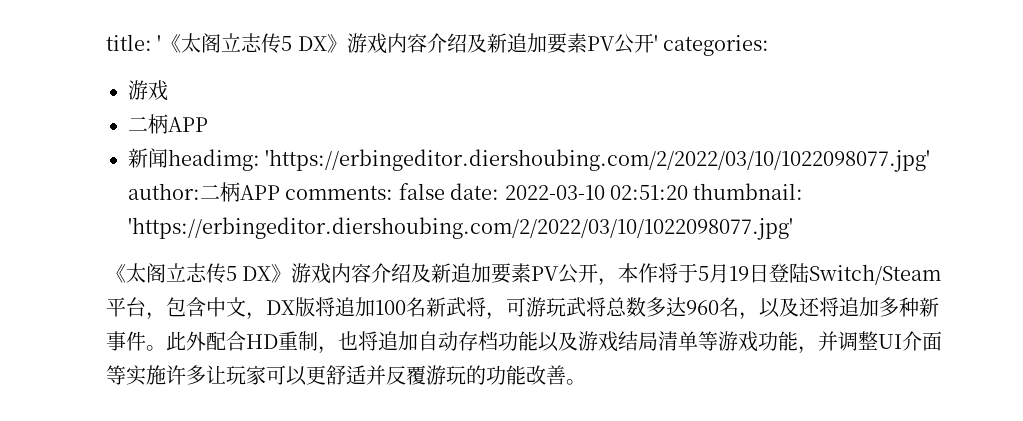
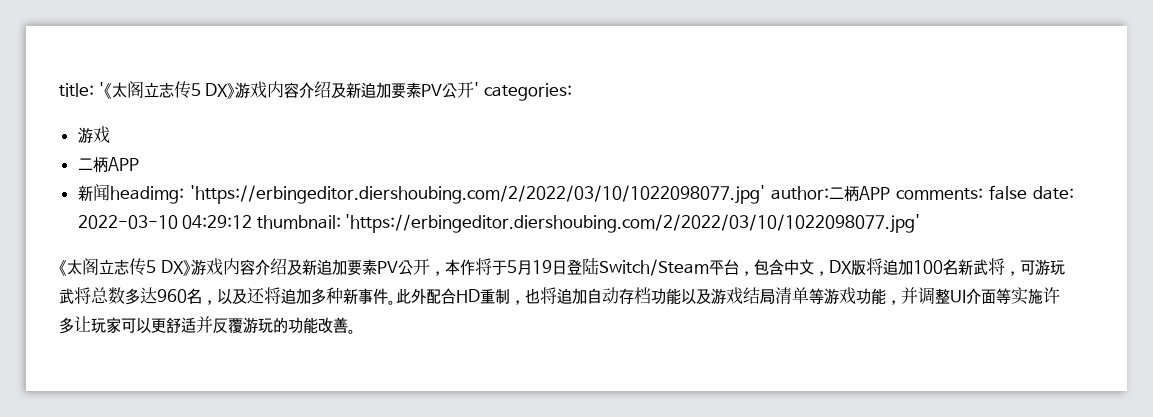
- 新闻headimg: 'https://erbingeditor.diershoubing.com/2/2022/03/10/1022098077.jpg' author:二柄APP comments: false date: 2022-03-10 02:51:20 thumbnail: 'https://erbingeditor.diershoubing.com/2/2022/03/10/1022098077.jpg'
+ 新闻headimg: 'https://erbingeditor.diershoubing.com/2/2022/03/10/1022098077.jpg' author:二柄APP comments: false date: 2022-03-10 04:29:12 thumbnail: 'https://erbingeditor.diershoubing.com/2/2022/03/10/1022098077.jpg'

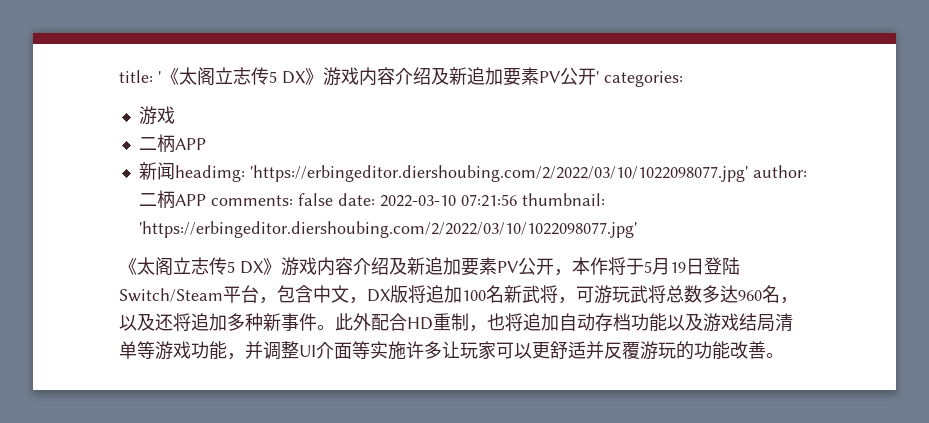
- 新闻headimg: 'https://erbingeditor.diershoubing.com/2/2022/03/10/1022098077.jpg' author:二柄APP comments: false date: 2022-03-10 04:29:12 thumbnail: 'https://erbingeditor.diershoubing.com/2/2022/03/10/1022098077.jpg'
+ 新闻headimg: 'https://erbingeditor.diershoubing.com/2/2022/03/10/1022098077.jpg' author:二柄APP comments: false date: 2022-03-10 07:21:56 thumbnail: 'https://erbingeditor.diershoubing.com/2/2022/03/10/1022098077.jpg'

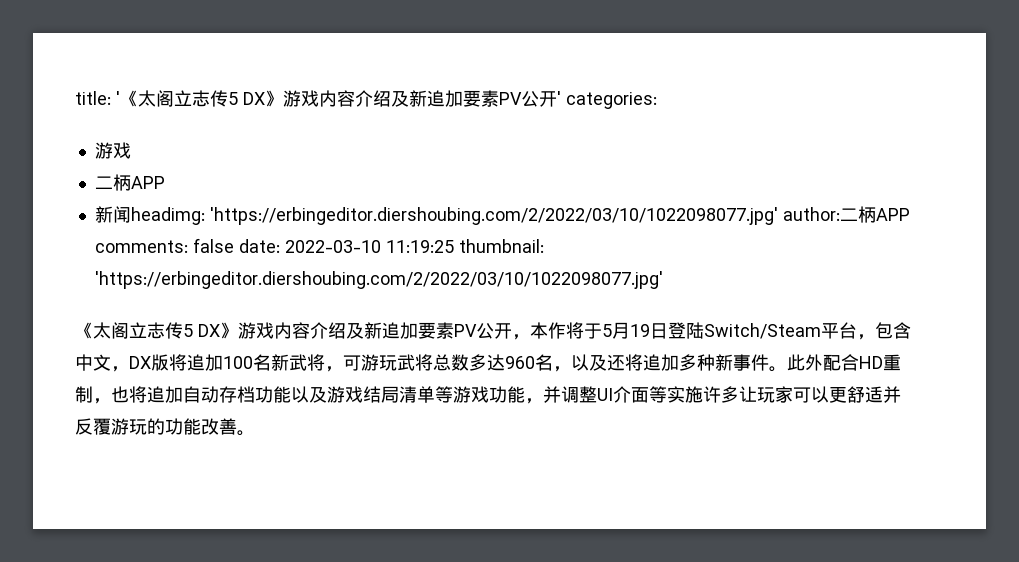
- 新闻headimg: 'https://erbingeditor.diershoubing.com/2/2022/03/10/1022098077.jpg' author:二柄APP comments: false date: 2022-03-10 07:21:56 thumbnail: 'https://erbingeditor.diershoubing.com/2/2022/03/10/1022098077.jpg'
+ 新闻headimg: 'https://erbingeditor.diershoubing.com/2/2022/03/10/1022098077.jpg' author:二柄APP comments: false date: 2022-03-10 11:19:25 thumbnail: 'https://erbingeditor.diershoubing.com/2/2022/03/10/1022098077.jpg'

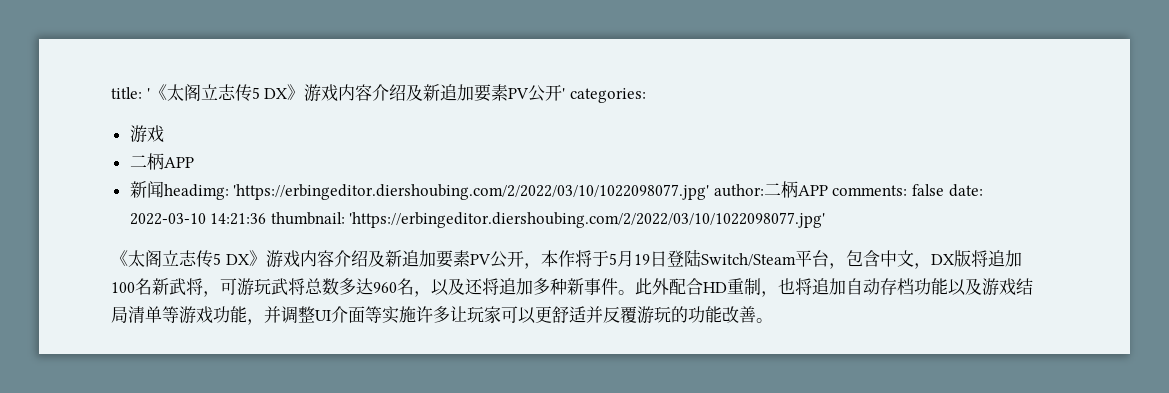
- 新闻headimg: 'https://erbingeditor.diershoubing.com/2/2022/03/10/1022098077.jpg' author:二柄APP comments: false date: 2022-03-10 11:19:25 thumbnail: 'https://erbingeditor.diershoubing.com/2/2022/03/10/1022098077.jpg'
+ 新闻headimg: 'https://erbingeditor.diershoubing.com/2/2022/03/10/1022098077.jpg' author:二柄APP comments: false date: 2022-03-10 14:21:36 thumbnail: 'https://erbingeditor.diershoubing.com/2/2022/03/10/1022098077.jpg'

